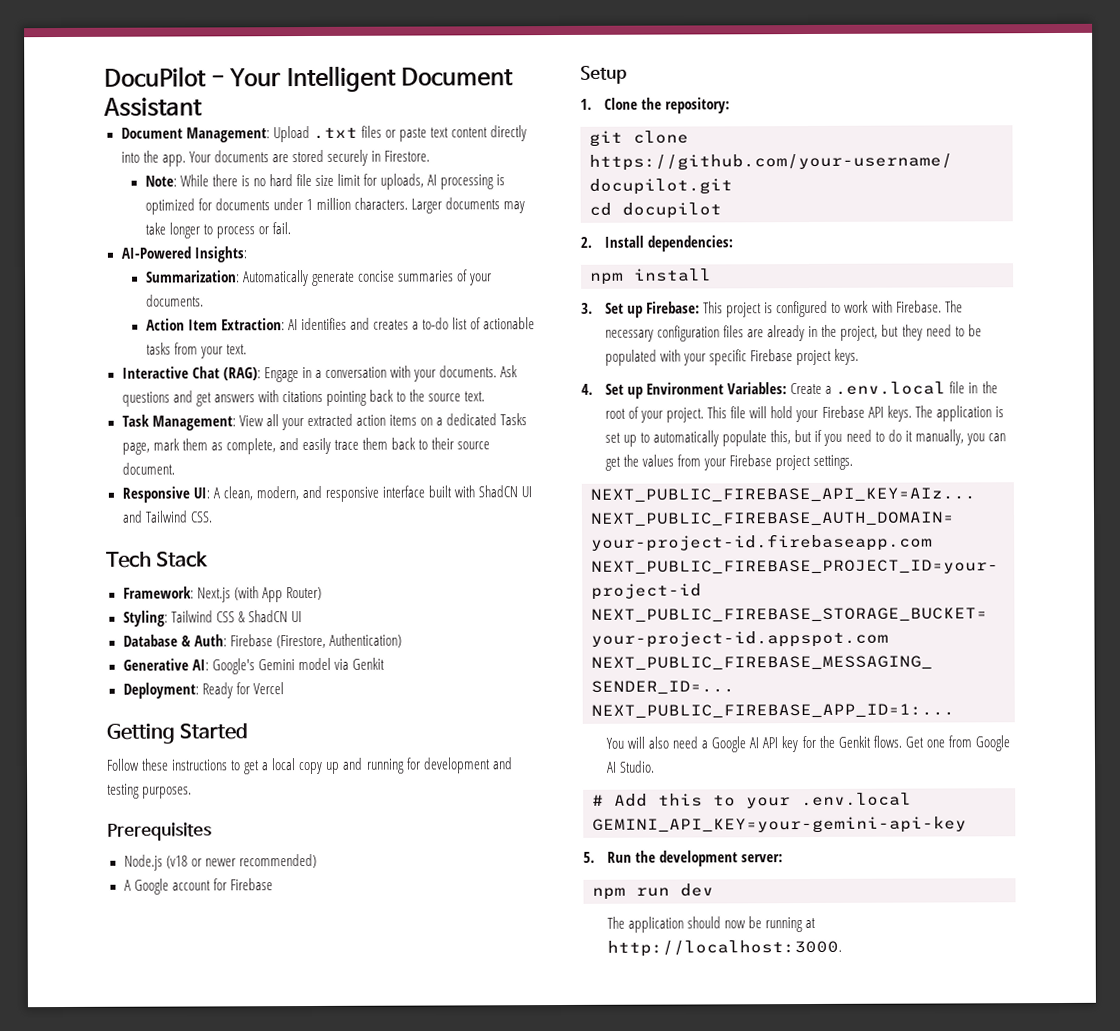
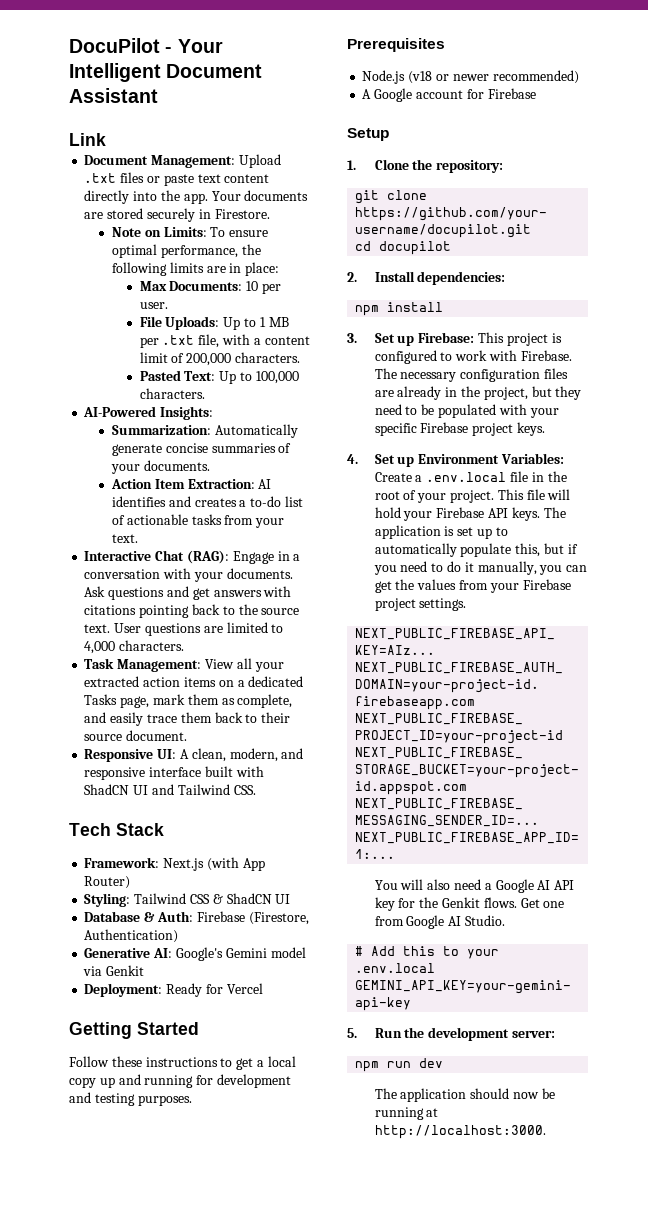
+ Link
- Note: While there is no hard file size limit for uploads, AI processing is optimized for documents under 1 million characters. Larger documents may take longer to process or fail.
+ Note on Limits: To ensure optimal performance, the following limits are in place:
+ Max Documents: 10 per user.
+ File Uploads: Up to 1 MB per .txt file, with a content limit of 200,000 characters.
+ Pasted Text: Up to 100,000 characters.
+ User questions are limited to 4,000 characters.

